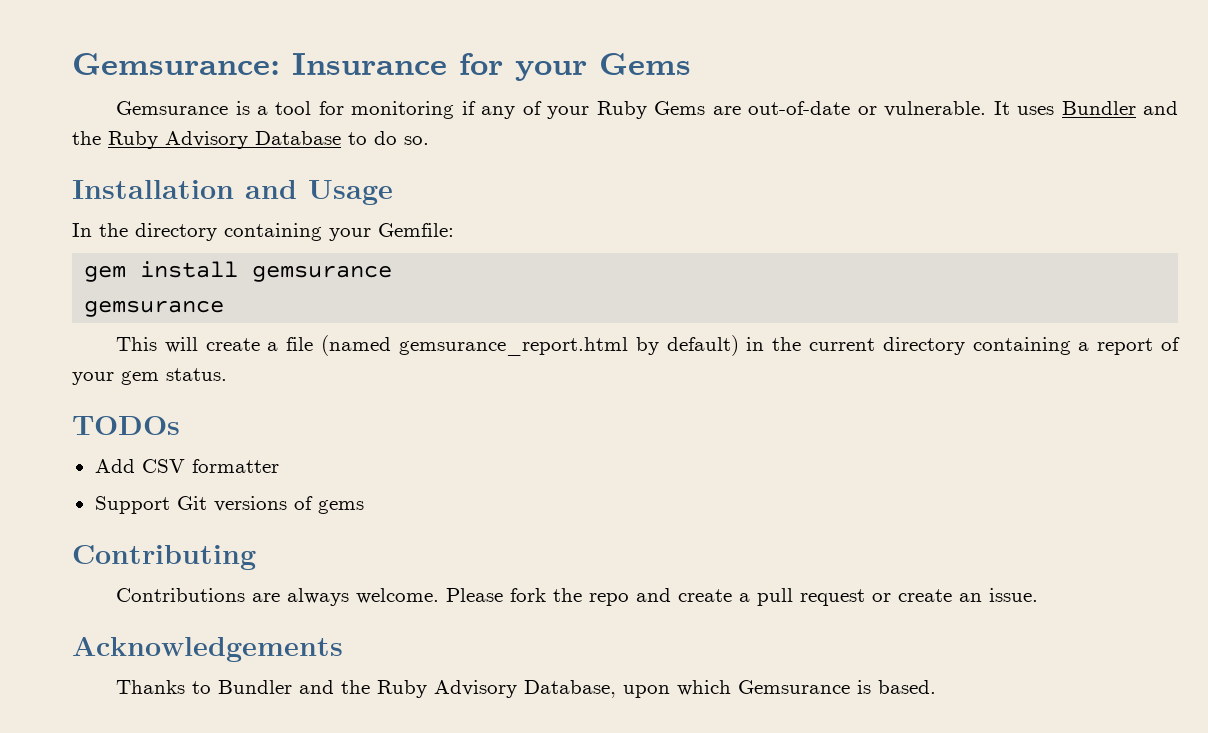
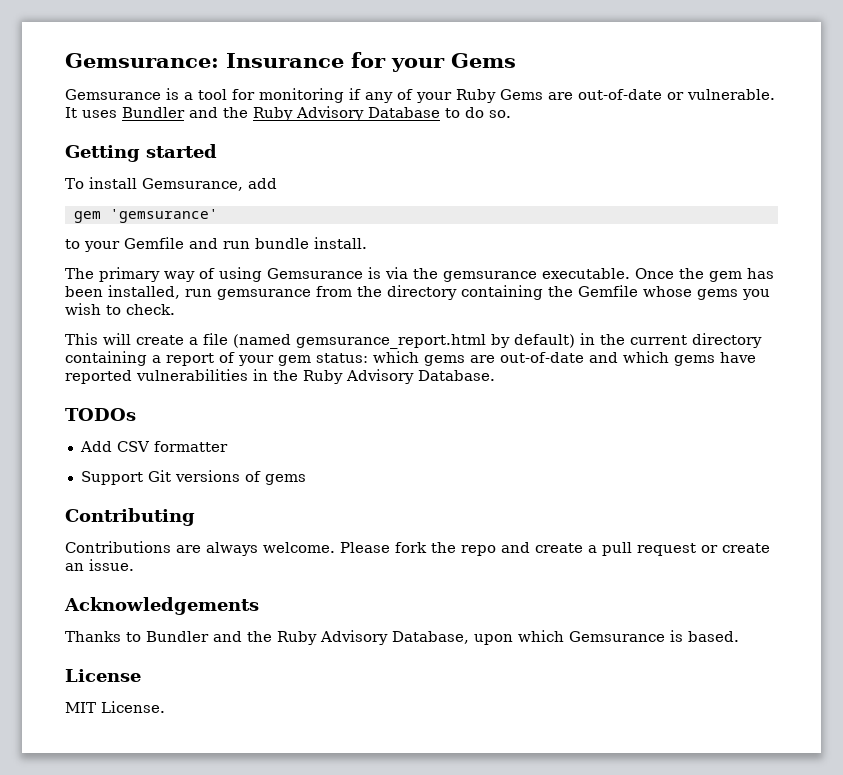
- Installation and Usage
- In the directory containing your Gemfile:
- gem install gemsurance
- gemsurance
+ Getting started
+ To install Gemsurance, add
+ gem 'gemsurance'
+ to your Gemfile and run bundle install.
+ The primary way of using Gemsurance is via the gemsurance executable. Once the gem has been installed, run gemsurance from the directory containing the Gemfile whose gems you wish to check.
- This will create a file (named gemsurance_report.html by default) in the current directory containing a report of your gem status.
+ This will create a file (named gemsurance_report.html by default) in the current directory containing a report of your gem status: which gems are out-of-date and which gems have reported vulnerabilities in the Ruby Advisory Database.
+ License
+ MIT License.

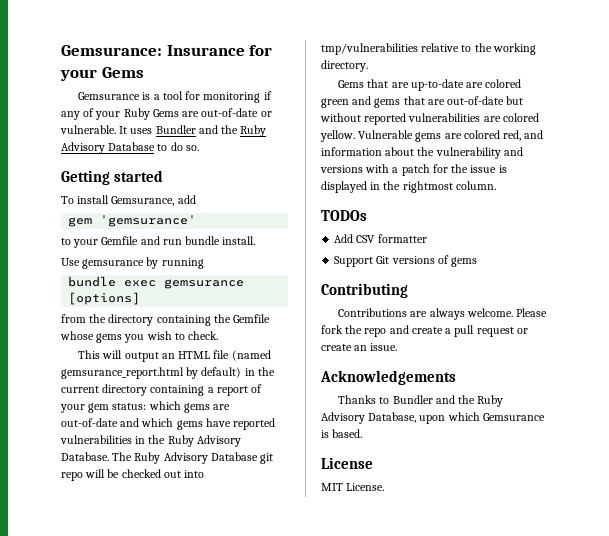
- The primary way of using Gemsurance is via the gemsurance executable. Once the gem has been installed, run gemsurance from the directory containing the Gemfile whose gems you wish to check.
+ Use gemsurance by running
+ bundle exec gemsurance [options]
+ from the directory containing the Gemfile whose gems you wish to check.
- This will create a file (named gemsurance_report.html by default) in the current directory containing a report of your gem status: which gems are out-of-date and which gems have reported vulnerabilities in the Ruby Advisory Database.
+ This will output an HTML file (named gemsurance_report.html by default) in the current directory containing a report of your gem status: which gems are out-of-date and which gems have reported vulnerabilities in the Ruby Advisory Database. The Ruby Advisory Database git repo will be checked out into tmp/vulnerabilities relative to the working directory.
+ Gems that are up-to-date are colored green and gems that are out-of-date but without reported vulnerabilities are colored yellow. Vulnerable gems are colored red, and information about the vulnerability and versions with a patch for the issue is displayed in the rightmost column.

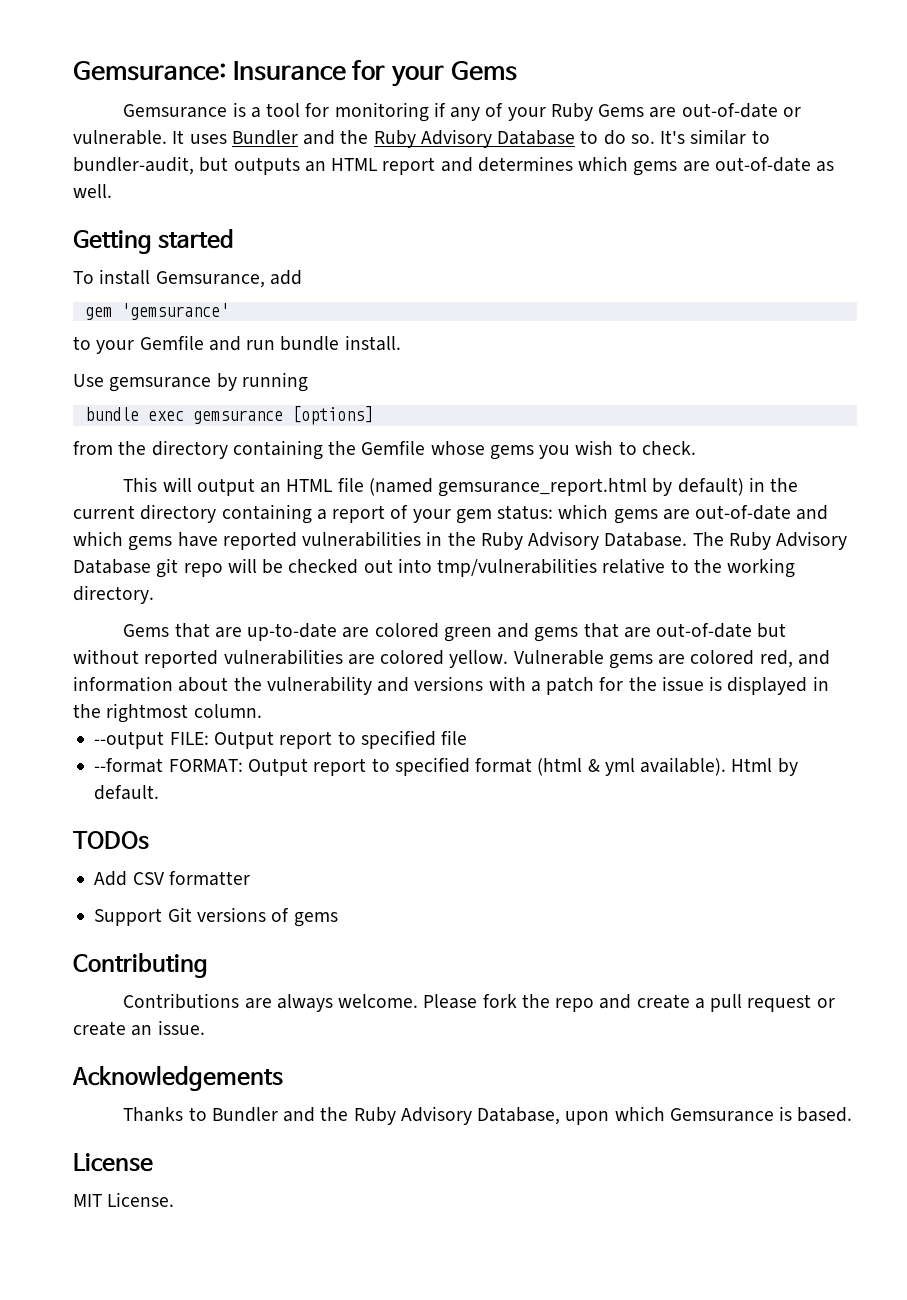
+ It's similar to bundler-audit, but outputs an HTML report and determines which gems are out-of-date as well.
+ --output FILE: Output report to specified file
+ --format FORMAT: Output report to specified format (html & yml available). Html by default.

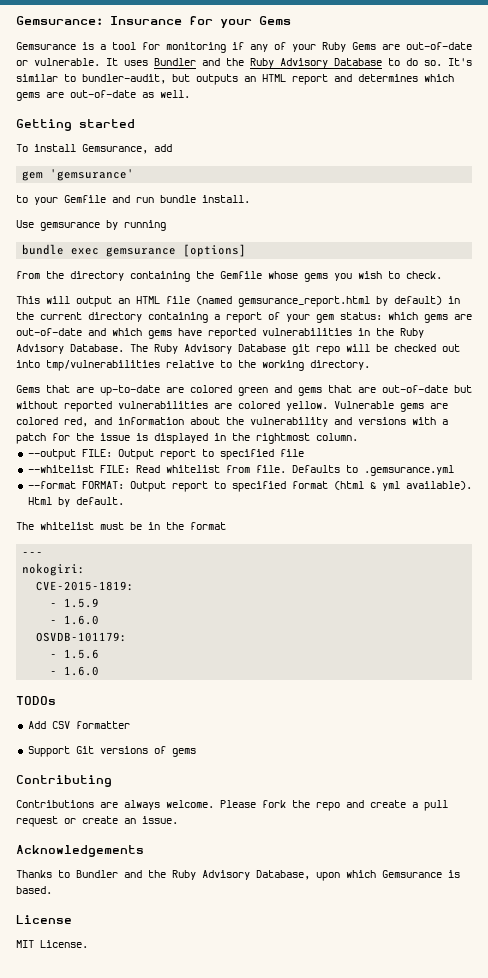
+ --whitelist FILE: Read whitelist from file. Defaults to .gemsurance.yml
+ The whitelist must be in the format
+ ---
+ nokogiri:
+ CVE-2015-1819:
+ - 1.5.9
+ - 1.6.0
+ OSVDB-101179:
+ - 1.5.6
+ - 1.6.0

